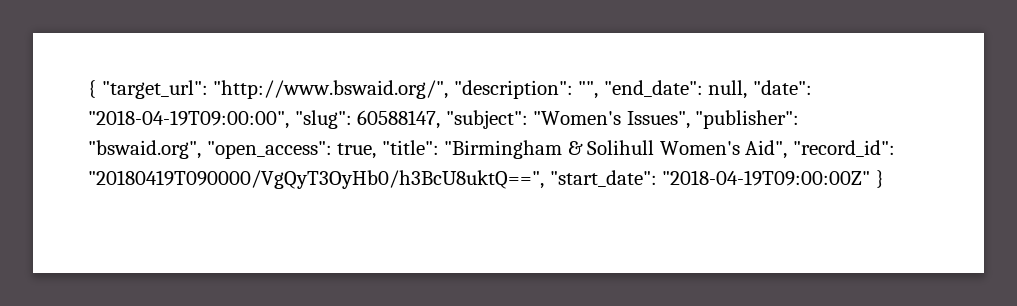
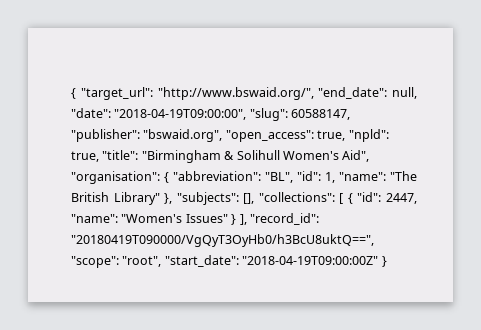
- { "target_url": "http://www.bswaid.org/", "description": "", "end_date": null, "date": "2018-04-19T09:00:00", "slug": 60588147, "subject": "Women's Issues", "publisher": "bswaid.org", "open_access": true, "title": "Birmingham & Solihull Women's Aid", "record_id": "20180419T090000/VgQyT3OyHb0/h3BcU8uktQ==", "start_date": "2018-04-19T09:00:00Z" }
+ { "target_url": "http://www.bswaid.org/", "end_date": null, "date": "2018-04-19T09:00:00", "slug": 60588147, "publisher": "bswaid.org", "open_access": true, "npld": true, "title": "Birmingham & Solihull Women's Aid", "organisation": { "abbreviation": "BL", "id": 1, "name": "The British Library" }, "subjects": [], "collections": [ { "id": 2447, "name": "Women's Issues" } ], "record_id": "20180419T090000/VgQyT3OyHb0/h3BcU8uktQ==", "scope": "root", "start_date": "2018-04-19T09:00:00Z" }

